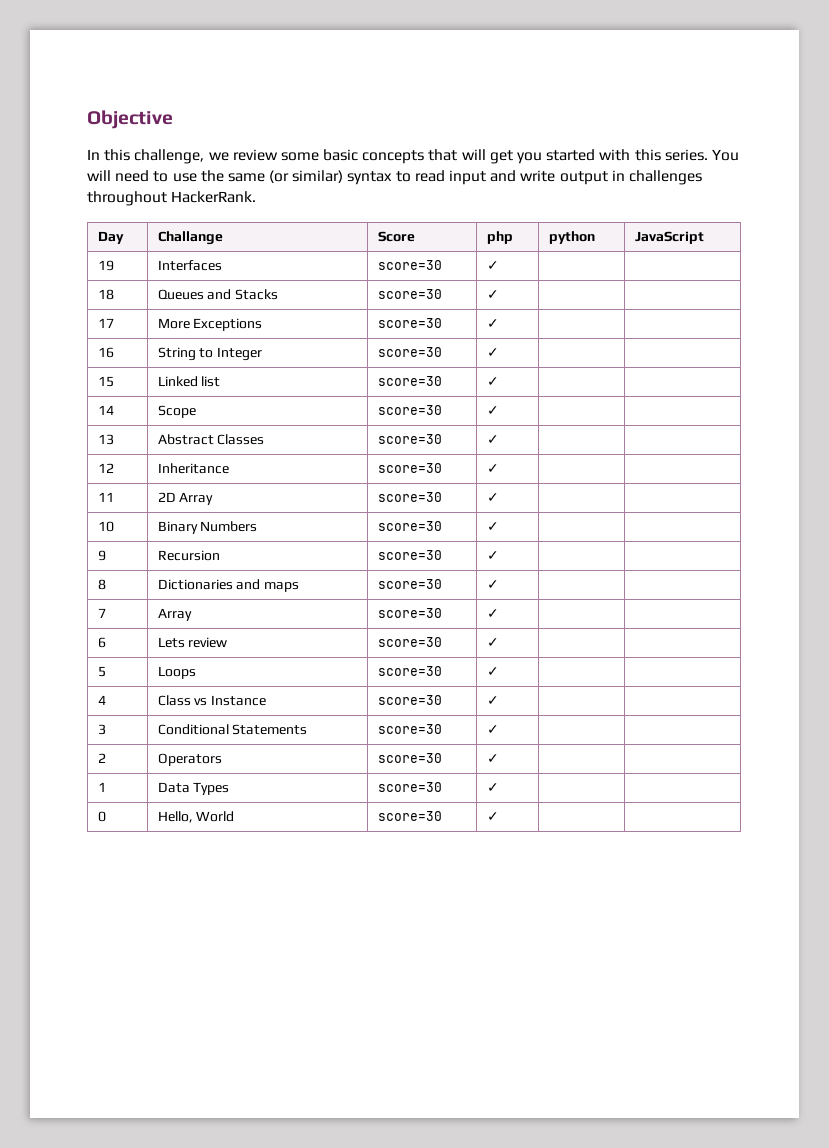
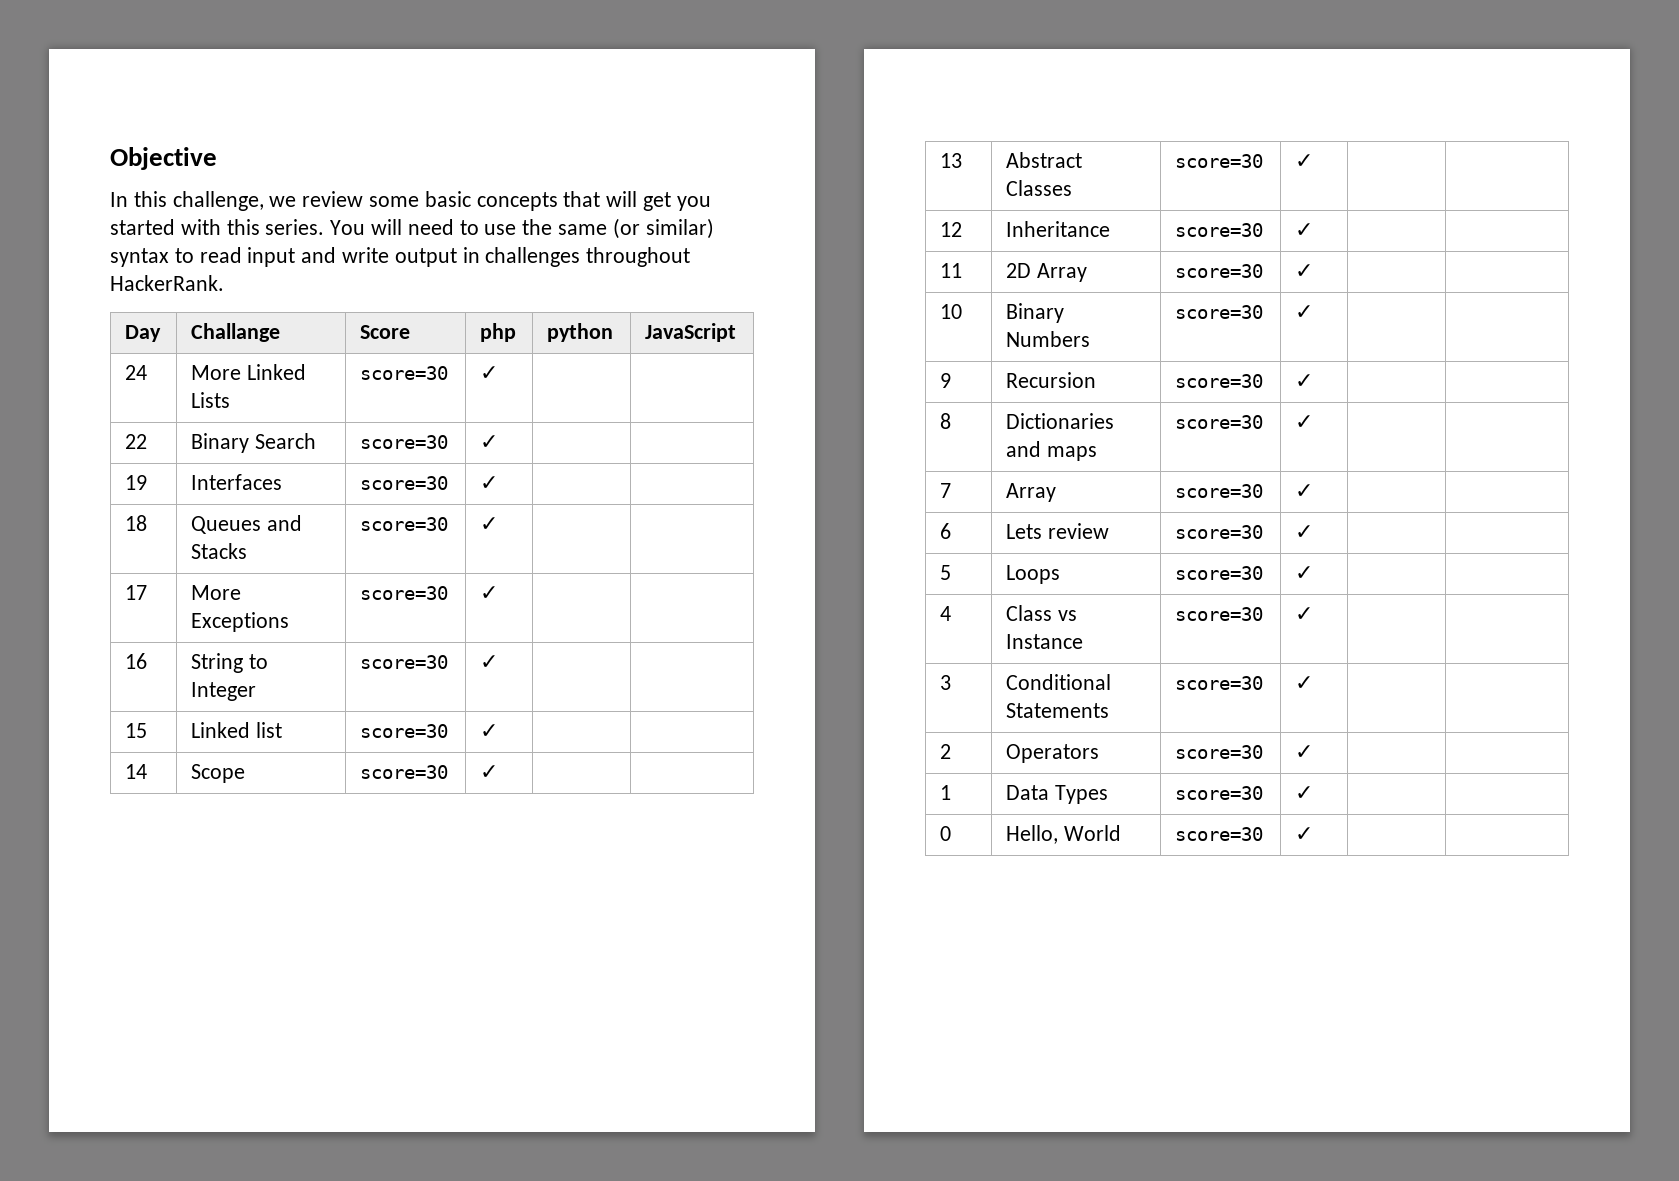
+ 24 | More Linked Lists | score=30 | ✓ | |
+ 22 | Binary Search | score=30 | ✓ | |

